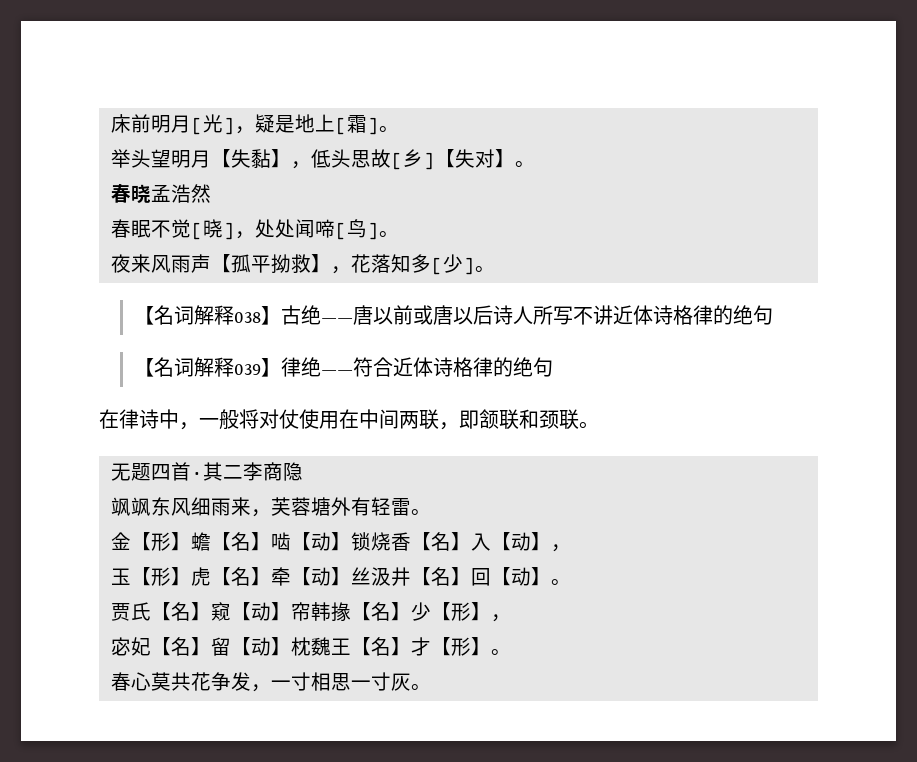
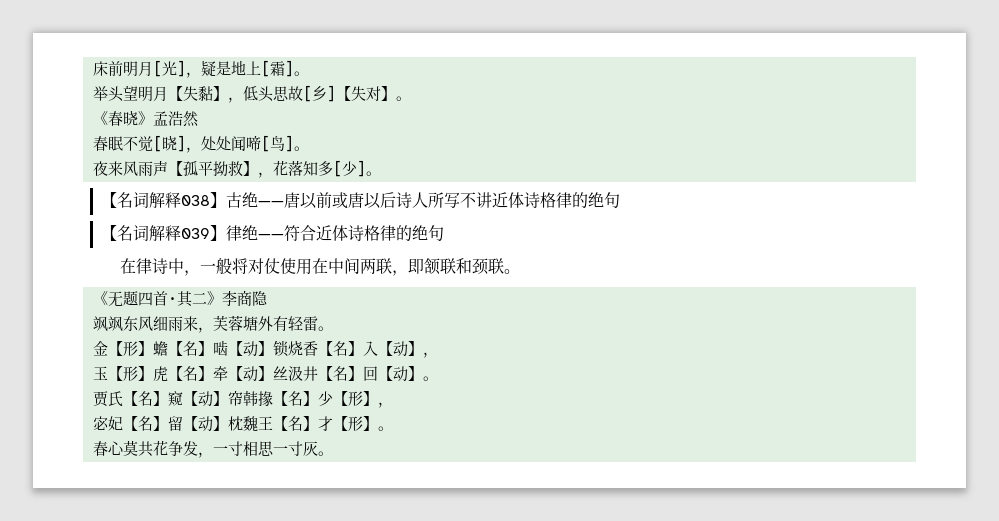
- 春晓孟浩然
+ 《春晓》孟浩然
- 无题四首·其二李商隐
+ 《无题四首·其二》李商隐

